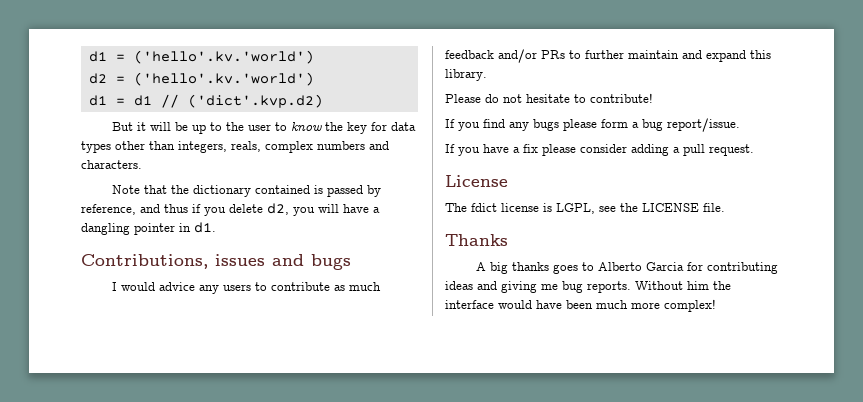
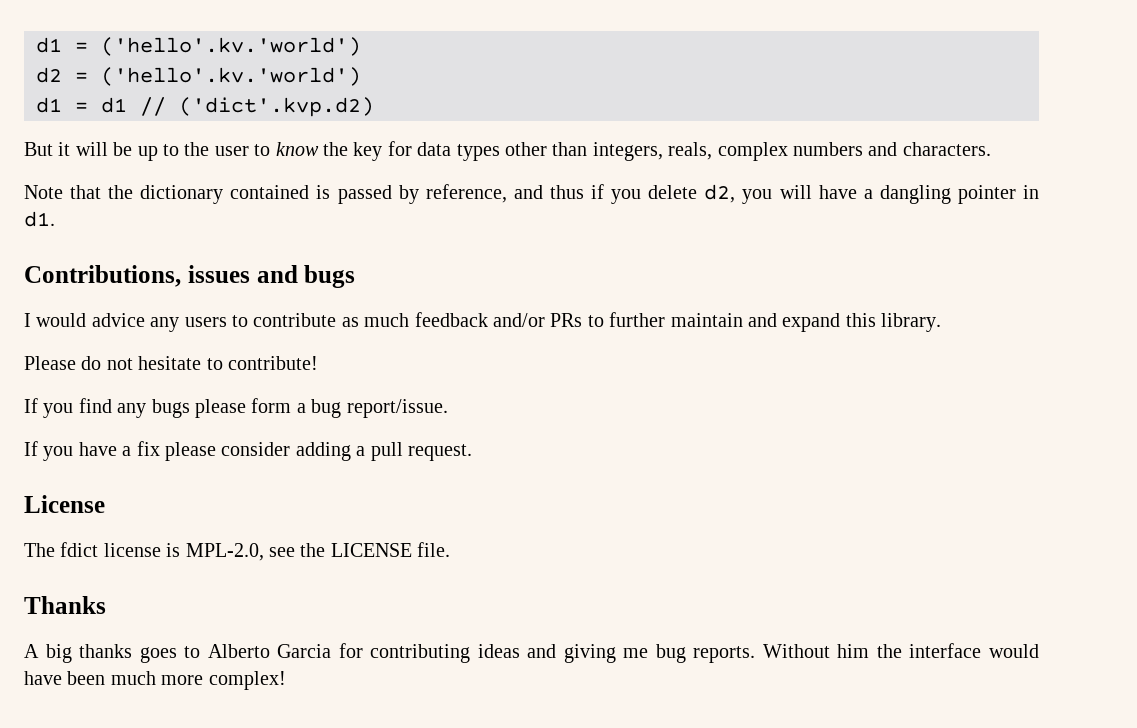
- The fdict license is LGPL, see the LICENSE file.
+ The fdict license is MPL-2.0, see the LICENSE file.

